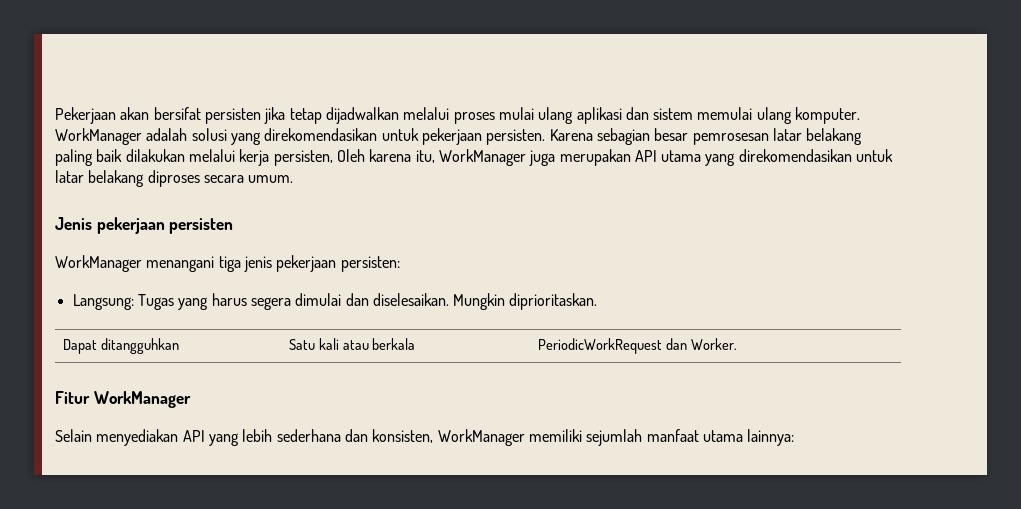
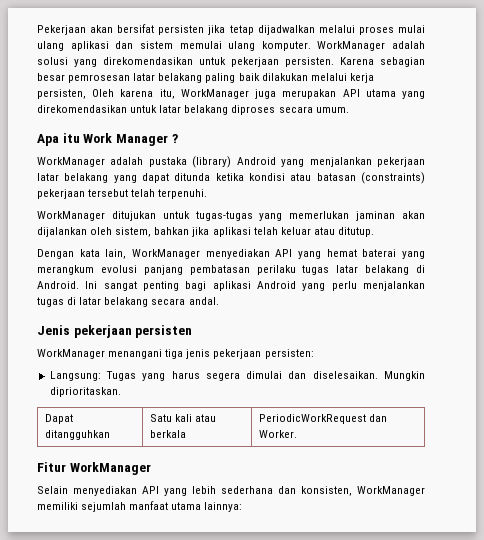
+ Apa itu Work Manager ?
+ WorkManager adalah pustaka (library) Android yang menjalankan pekerjaan latar belakang yang dapat ditunda ketika kondisi atau batasan (constraints) pekerjaan tersebut telah terpenuhi.
+ WorkManager ditujukan untuk tugas-tugas yang memerlukan jaminan akan dijalankan oleh sistem, bahkan jika aplikasi telah keluar atau ditutup.
+ Dengan kata lain, WorkManager menyediakan API yang hemat baterai yang merangkum evolusi panjang pembatasan perilaku tugas latar belakang di Android. Ini sangat penting bagi aplikasi Android yang perlu menjalankan tugas di latar belakang secara andal.

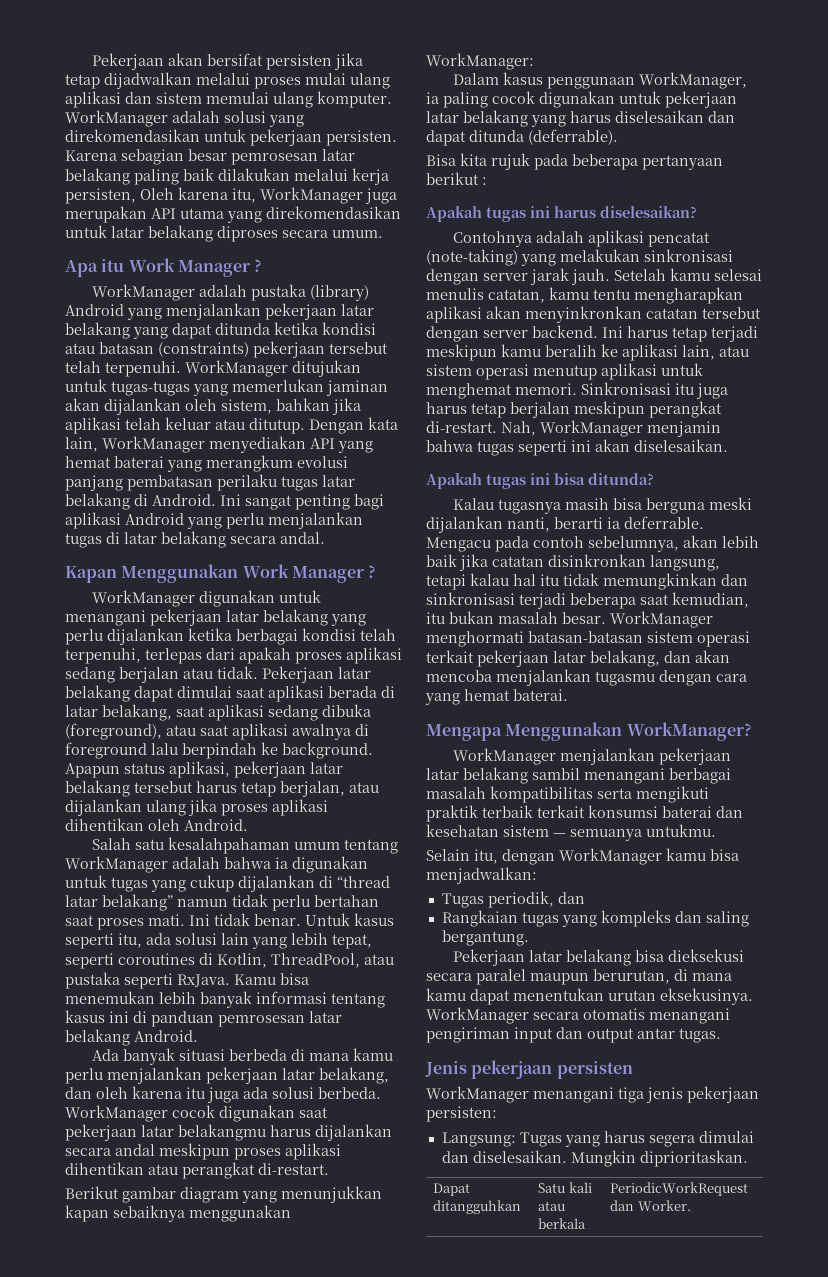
- WorkManager adalah pustaka (library) Android yang menjalankan pekerjaan latar belakang yang dapat ditunda ketika kondisi atau batasan (constraints) pekerjaan tersebut telah terpenuhi.
- WorkManager ditujukan untuk tugas-tugas yang memerlukan jaminan akan dijalankan oleh sistem, bahkan jika aplikasi telah keluar atau ditutup.
- Dengan kata lain, WorkManager menyediakan API yang hemat baterai yang merangkum evolusi panjang pembatasan perilaku tugas latar belakang di Android.
+ WorkManager adalah pustaka (library) Android yang menjalankan pekerjaan latar belakang yang dapat ditunda ketika kondisi atau batasan (constraints) pekerjaan tersebut telah terpenuhi. WorkManager ditujukan untuk tugas-tugas yang memerlukan jaminan akan dijalankan oleh sistem, bahkan jika aplikasi telah keluar atau ditutup. Dengan kata lain, WorkManager menyediakan API yang hemat baterai yang merangkum evolusi panjang pembatasan perilaku tugas latar belakang di Android.
+ Kapan Menggunakan Work Manager ?
+ WorkManager digunakan untuk menangani pekerjaan latar belakang yang perlu dijalankan ketika berbagai kondisi telah terpenuhi, terlepas dari apakah proses aplikasi sedang berjalan atau tidak. Pekerjaan latar belakang dapat dimulai saat aplikasi berada di latar belakang, saat aplikasi sedang dibuka (foreground), atau saat aplikasi awalnya di foreground lalu berpindah ke background. Apapun status aplikasi, pekerjaan latar belakang tersebut harus tetap berjalan, atau dijalankan ulang jika proses aplikasi dihentikan oleh Android.
+ Salah satu kesalahpahaman umum tentang WorkManager adalah bahwa ia digunakan untuk tugas yang cukup dijalankan di “thread latar belakang” namun tidak perlu bertahan saat proses mati. Ini tidak benar. Untuk kasus seperti itu, ada solusi lain yang lebih tepat, seperti coroutines di Kotlin, ThreadPool, atau pustaka seperti RxJava. Kamu bisa menemukan lebih banyak informasi tentang kasus ini di panduan pemrosesan latar belakang Android.
+ Ada banyak situasi berbeda di mana kamu perlu menjalankan pekerjaan latar belakang, dan oleh karena itu juga ada solusi berbeda. WorkManager cocok digunakan saat pekerjaan latar belakangmu harus dijalankan secara andal meskipun proses aplikasi dihentikan atau perangkat di-restart.
+ Berikut gambar diagram yang menunjukkan kapan sebaiknya menggunakan WorkManager:
+ Dalam kasus penggunaan WorkManager, ia paling cocok digunakan untuk pekerjaan latar belakang yang harus diselesaikan dan dapat ditunda (deferrable).
+ Bisa kita rujuk pada beberapa pertanyaan berikut :
+ Apakah tugas ini harus diselesaikan?
+ Contohnya adalah aplikasi pencatat (note-taking) yang melakukan sinkronisasi dengan server jarak jauh. Setelah kamu selesai menulis catatan, kamu tentu mengharapkan aplikasi akan menyinkronkan catatan tersebut dengan server backend. Ini harus tetap terjadi meskipun kamu beralih ke aplikasi lain, atau sistem operasi menutup aplikasi untuk menghemat memori. Sinkronisasi itu juga harus tetap berjalan meskipun perangkat di-restart. Nah, WorkManager menjamin bahwa tugas seperti ini akan diselesaikan.
+ Apakah tugas ini bisa ditunda?
+ Kalau tugasnya masih bisa berguna meski dijalankan nanti, berarti ia deferrable. Mengacu pada contoh sebelumnya, akan lebih baik jika catatan disinkronkan langsung, tetapi kalau hal itu tidak memungkinkan dan sinkronisasi terjadi beberapa saat kemudian, itu bukan masalah besar. WorkManager menghormati batasan-batasan sistem operasi terkait pekerjaan latar belakang, dan akan mencoba menjalankan tugasmu dengan cara yang hemat baterai.
+ Mengapa Menggunakan WorkManager?
+ WorkManager menjalankan pekerjaan latar belakang sambil menangani berbagai masalah kompatibilitas serta mengikuti praktik terbaik terkait konsumsi baterai dan kesehatan sistem — semuanya untukmu.
+ Selain itu, dengan WorkManager kamu bisa menjadwalkan:
+ Tugas periodik, dan
+ Rangkaian tugas yang kompleks dan saling bergantung.
+ Pekerjaan latar belakang bisa dieksekusi secara paralel maupun berurutan, di mana kamu dapat menentukan urutan eksekusinya. WorkManager secara otomatis menangani pengiriman input dan output antar tugas.
- Fitur WorkManager
- Selain menyediakan API yang lebih sederhana dan konsisten, WorkManager memiliki sejumlah manfaat utama lainnya:

